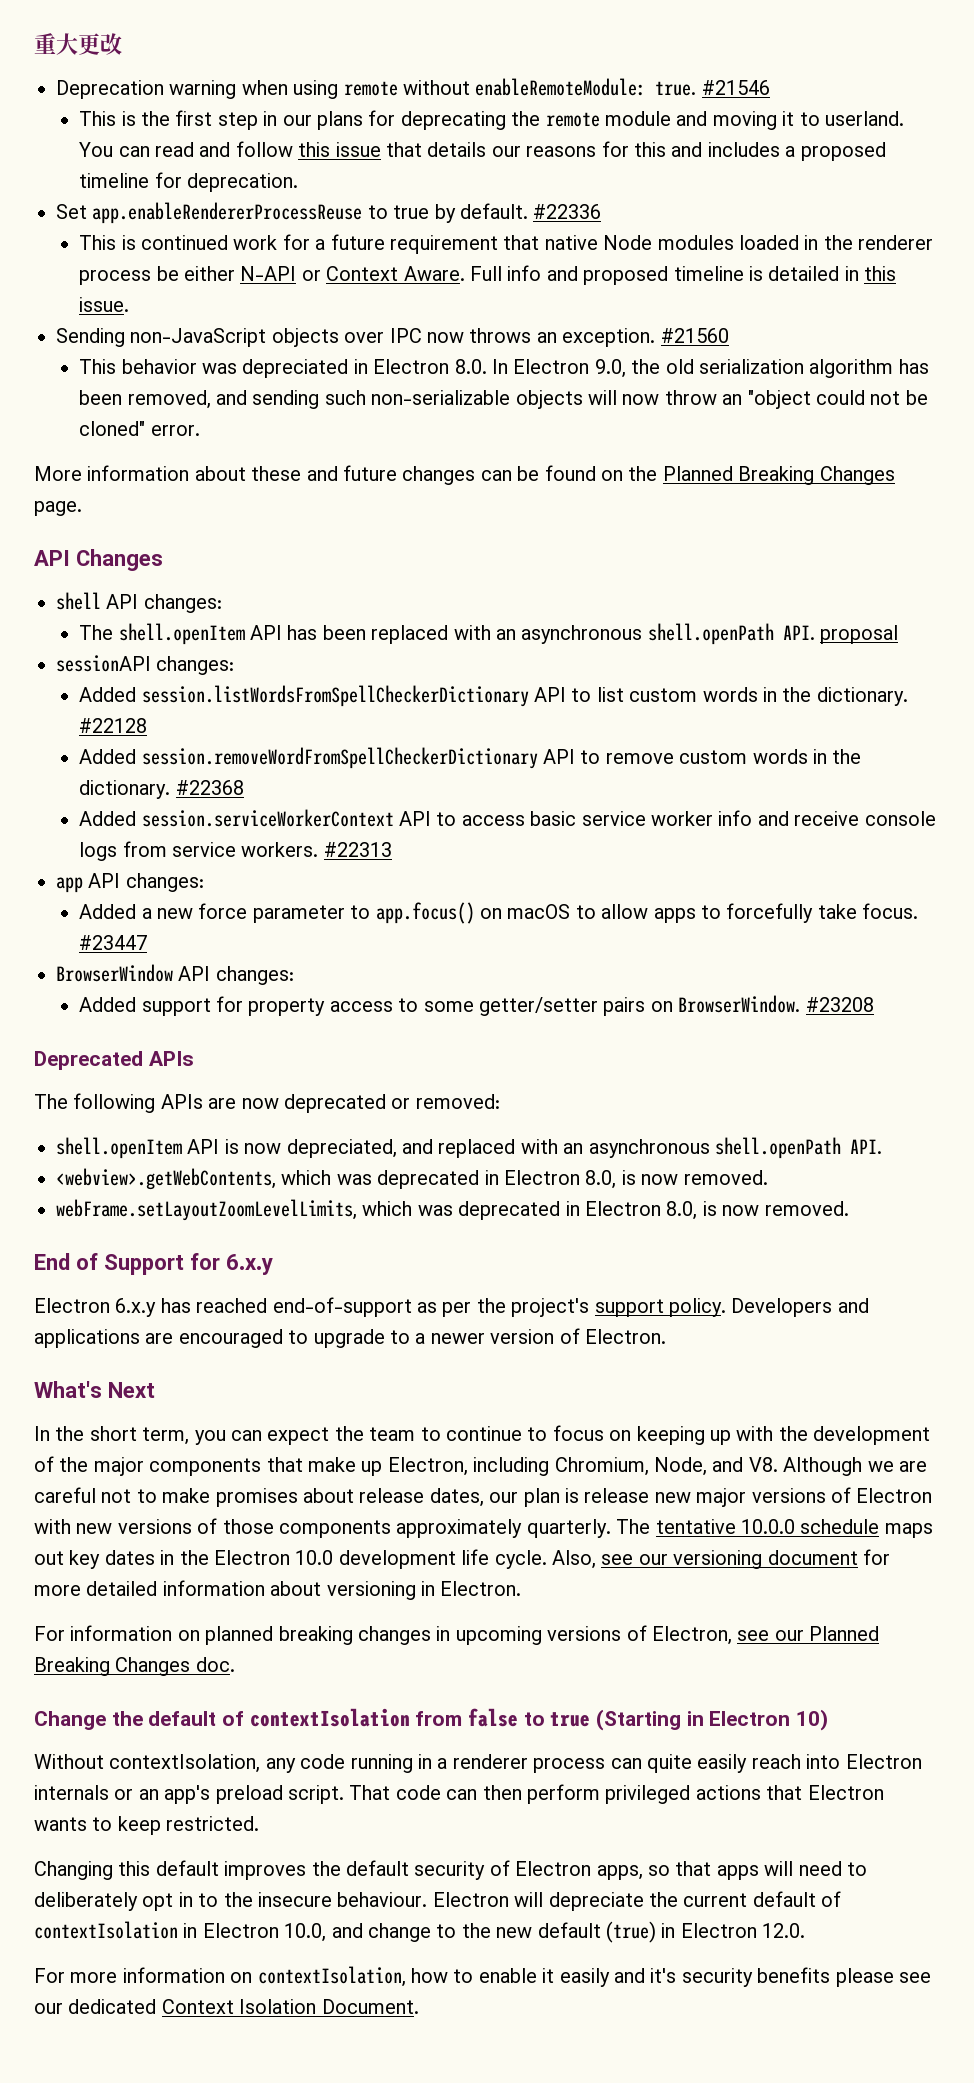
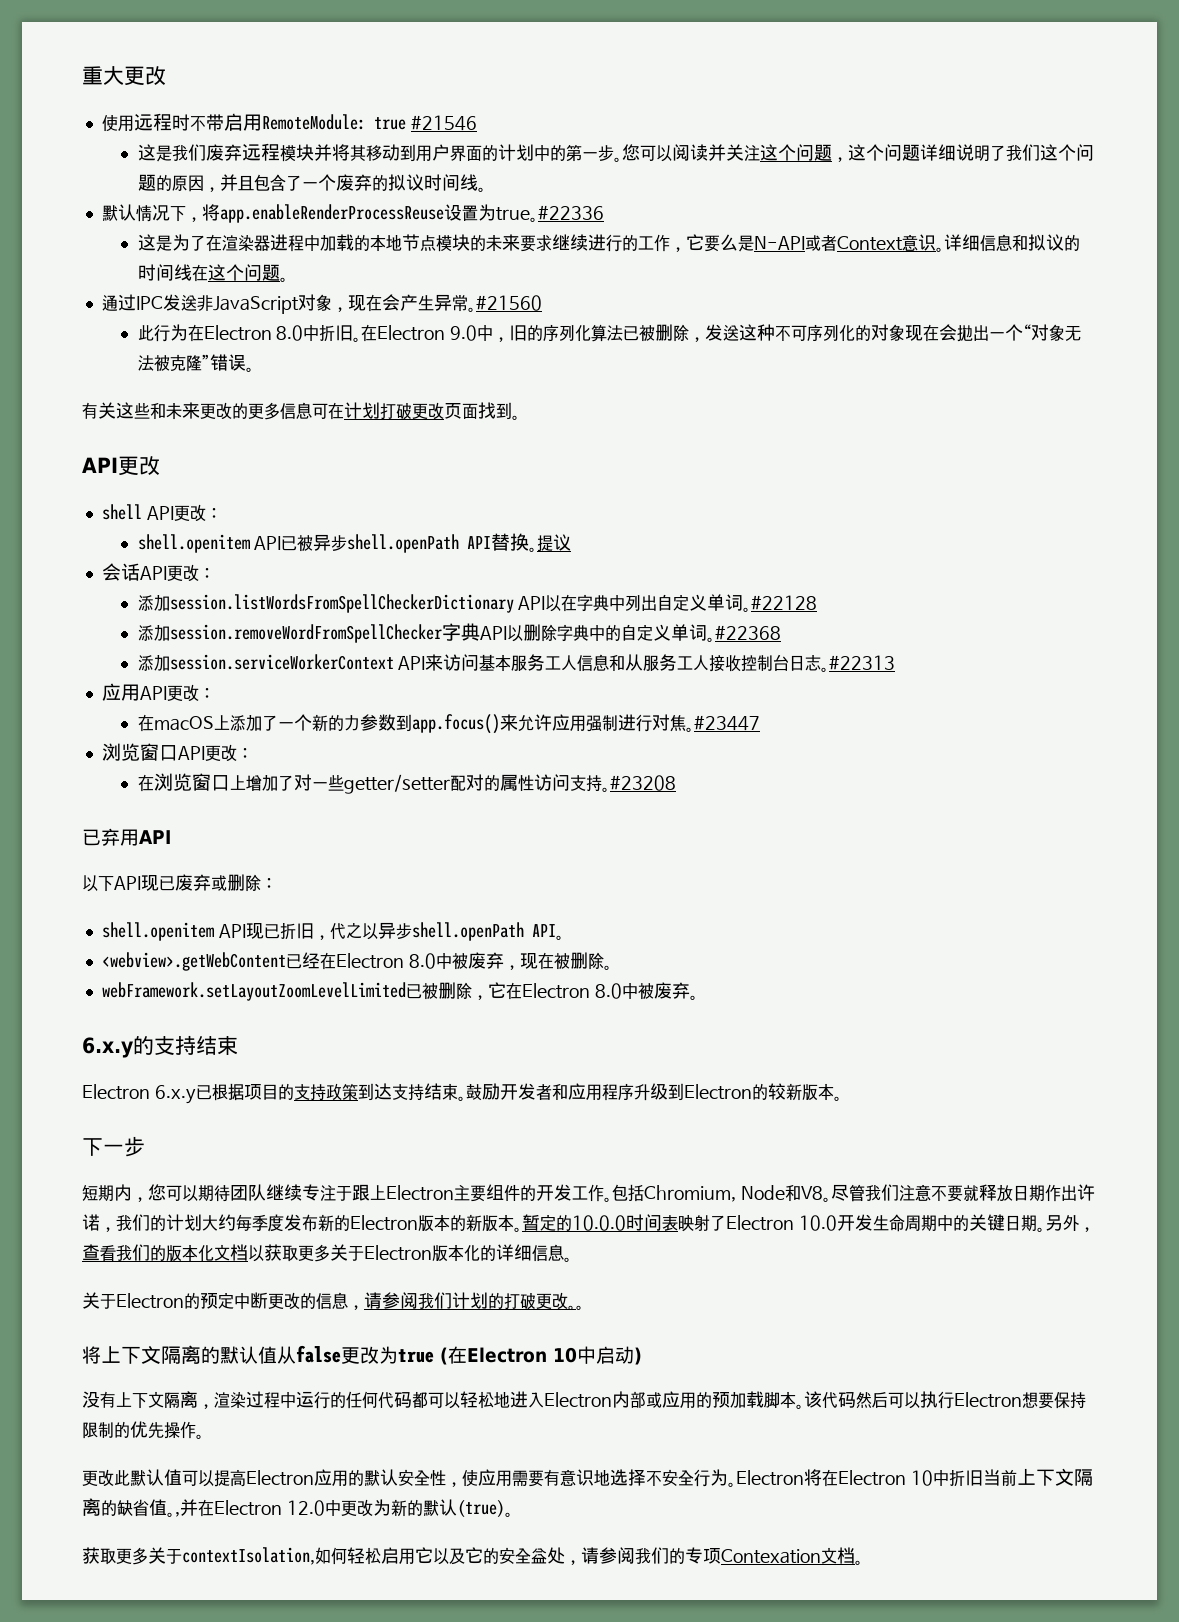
- Deprecation warning when using remote without enableRemoteModule: true. #21546
- This is the first step in our plans for deprecating the remote module and moving it to userland. You can read and follow this issue that details our reasons for this and includes a proposed timeline for deprecation.
- Set app.enableRendererProcessReuse to true by default. #22336
- This is continued work for a future requirement that native Node modules loaded in the renderer process be either N-API or Context Aware. Full info and proposed timeline is detailed in this issue.
- Sending non-JavaScript objects over IPC now throws an exception. #21560
- This behavior was depreciated in Electron 8.0. In Electron 9.0, the old serialization algorithm has been removed, and sending such non-serializable objects will now throw an "object could not be cloned" error.
- More information about these and future changes can be found on the Planned Breaking Changes page.
- API Changes
+ 使用远程时不带启用RemoteModule: true #21546
+ 这是我们废弃远程模块并将其移动到用户界面的计划中的第一步。您可以阅读并关注这个问题，这个问题详细说明了我们这个问题的原因，并且包含了一个废弃的拟议时间线。
+ 默认情况下，将app.enableRenderProcessReuse设置为true。#22336
+ 这是为了在渲染器进程中加载的本地节点模块的未来要求继续进行的工作，它要么是N-API或者Context意识。详细信息和拟议的时间线在这个问题。
+ 通过IPC发送非JavaScript对象，现在会产生异常。#21560
+ 此行为在Electron 8.0中折旧。在Electron 9.0中，旧的序列化算法已被删除，发送这种不可序列化的对象现在会抛出一个“对象无法被克隆”错误。
+ 有关这些和未来更改的更多信息可在计划打破更改页面找到。
+ API更改
- shell API changes:
- The shell.openItem API has been replaced with an asynchronous shell.openPath API. proposal
- sessionAPI changes:
- Added session.listWordsFromSpellCheckerDictionary API to list custom words in the dictionary. #22128
- Added session.removeWordFromSpellCheckerDictionary API to remove custom words in the dictionary.
+ shell API更改：
+ shell.openitem API已被异步shell.openPath API替换。提议
+ 会话API更改：
+ 添加session.listWordsFromSpellCheckerDictionary API以在字典中列出自定义单词。#22128
+ 添加session.removeWordFromSpellChecker字典API以删除字典中的自定义单词。
- Added session.serviceWorkerContext API to access basic service worker info and receive console logs from service workers. #22313
- app API changes:
- Added a new force parameter to app.focus() on macOS to allow apps to forcefully take focus. #23447
- BrowserWindow API changes:
- Added support for property access to some getter/setter pairs on BrowserWindow. #23208
- Deprecated APIs
- The following APIs are now deprecated or removed:
- shell.openItem API is now depreciated, and replaced with an asynchronous shell.openPath API.
- <webview>.getWebContents, which was deprecated in Electron 8.0, is now removed.
- webFrame.setLayoutZoomLevelLimits, which was deprecated in Electron 8.0, is now removed.
- End of Support for 6.x.y
+ 添加session.serviceWorkerContext API来访问基本服务工人信息和从服务工人接收控制台日志。#22313
+ 应用API更改：
+ 在macOS上添加了一个新的力参数到app.focus()来允许应用强制进行对焦。#23447
+ 浏览窗口API更改：
+ 在浏览窗口上增加了对一些getter/setter配对的属性访问支持。#23208
+ 已弃用API
+ 以下API现已废弃或删除：
+ shell.openitem API现已折旧，代之以异步shell.openPath API。
+ <webview>.getWebContent已经在Electron 8.0中被废弃，现在被删除。
+ webFramework.setLayoutZoomLevelLimited已被删除，它在Electron 8.0中被废弃。
+ 6.x.y的支持结束
- Electron 6.x.y has reached end-of-support as per the project's support policy. Developers and applications are encouraged to upgrade to a newer version of Electron.
- What's Next
- In the short term, you can expect the team to continue to focus on keeping up with the development of the major components that make up Electron, including Chromium, Node, and V8. Although we are careful not to make promises about release dates, our plan is release new major versions of Electron with new versions of those components approximately quarterly. The tentative 10.0.0 schedule maps out key dates in the Electron 10.0 development life cycle. Also, see our versioning document for more detailed information about versioning in Electron.
- For information on planned breaking changes in upcoming versions of Electron, see our Planned Breaking Changes doc.
- Change the default of contextIsolation from false to true (Starting in Electron 10)
- Without contextIsolation, any code running in a renderer process can quite easily reach into Electron internals or an app's preload script. That code can then perform privileged actions that Electron wants to keep restricted.
- Changing this default improves the default security of Electron apps, so that apps will need to deliberately opt in to the insecure behaviour. Electron will depreciate the current default of contextIsolation in Electron 10.0, and change to the new default (true) in Electron 12.0.
- For more information on contextIsolation, how to enable it easily and it's security benefits please see our dedicated Context Isolation Document.
+ Electron 6.x.y已根据项目的支持政策到达支持结束。鼓励开发者和应用程序升级到Electron的较新版本。
+ 下一步
+ 短期内，您可以期待团队继续专注于跟上Electron主要组件的开发工作。包括Chromium, Node和V8。尽管我们注意不要就释放日期作出许诺，我们的计划大约每季度发布新的Electron版本的新版本。暂定的10.0.0时间表映射了Electron 10.0开发生命周期中的关键日期。另外，查看我们的版本化文档以获取更多关于Electron版本化的详细信息。
+ 关于Electron的预定中断更改的信息，请参阅我们计划的打破更改。。
+ 将上下文隔离的默认值从false更改为true (在Electron 10中启动)
+ 没有上下文隔离，渲染过程中运行的任何代码都可以轻松地进入Electron内部或应用的预加载脚本。该代码然后可以执行Electron想要保持限制的优先操作。
+ 更改此默认值可以提高Electron应用的默认安全性，使应用需要有意识地选择不安全行为。Electron将在Electron 10中折旧当前上下文隔离的缺省值。,并在Electron 12.0中更改为新的默认(true)。
+ 获取更多关于contextIsolation,如何轻松启用它以及它的安全益处，请参阅我们的专项Contexation文档。

